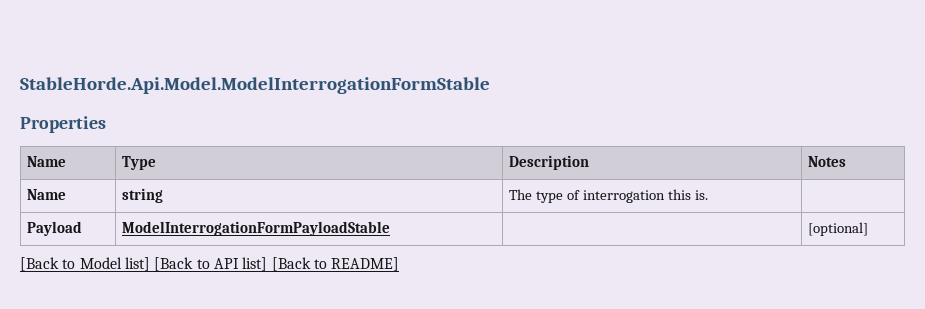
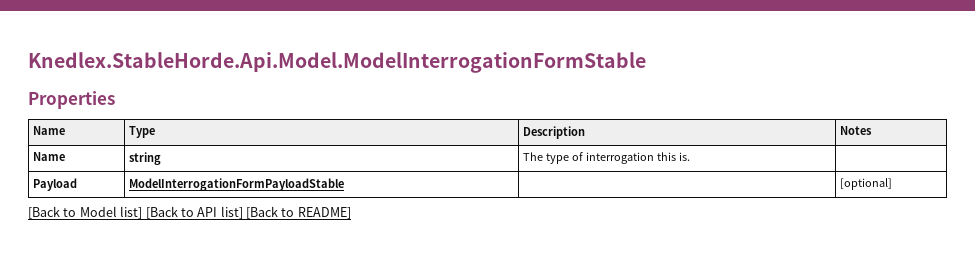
- StableHorde.Api.Model.ModelInterrogationFormStable
+ Knedlex.StableHorde.Api.Model.ModelInterrogationFormStable

